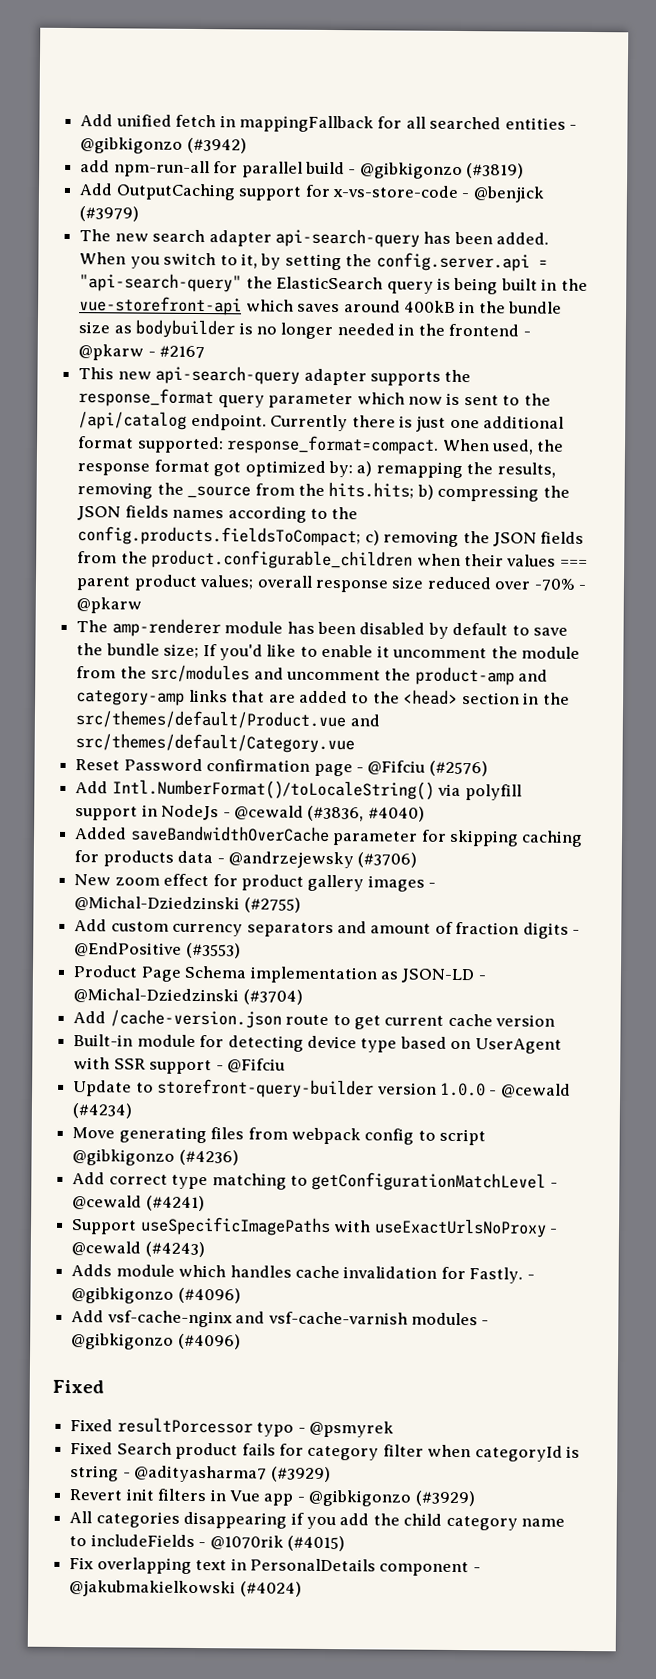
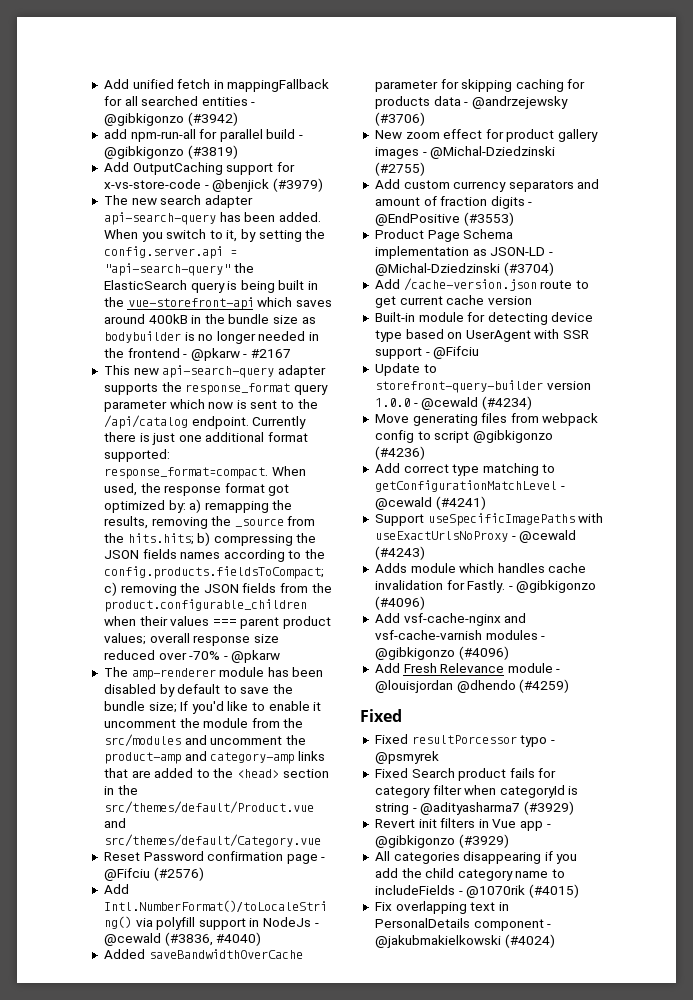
+ Add Fresh Relevance module - @louisjordan @dhendo (#4259)

